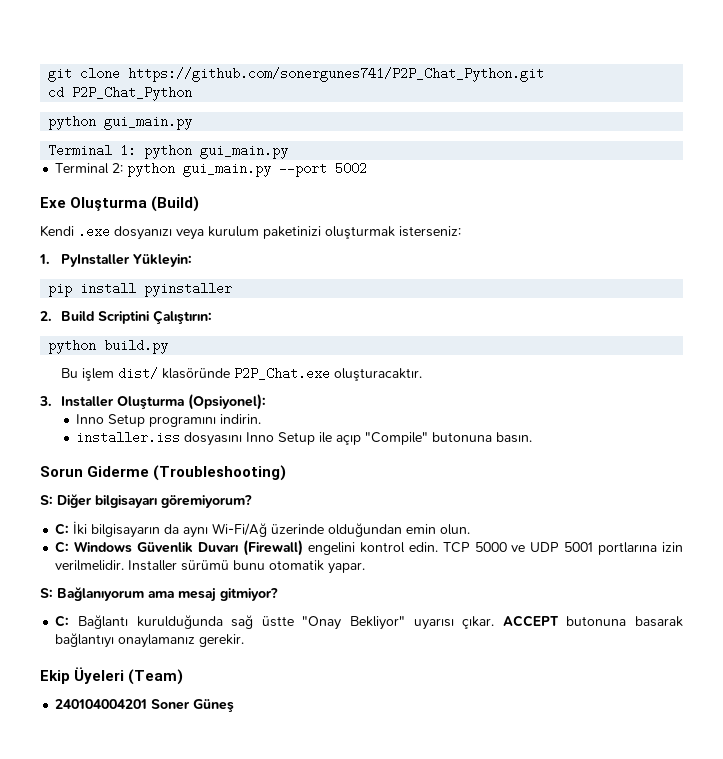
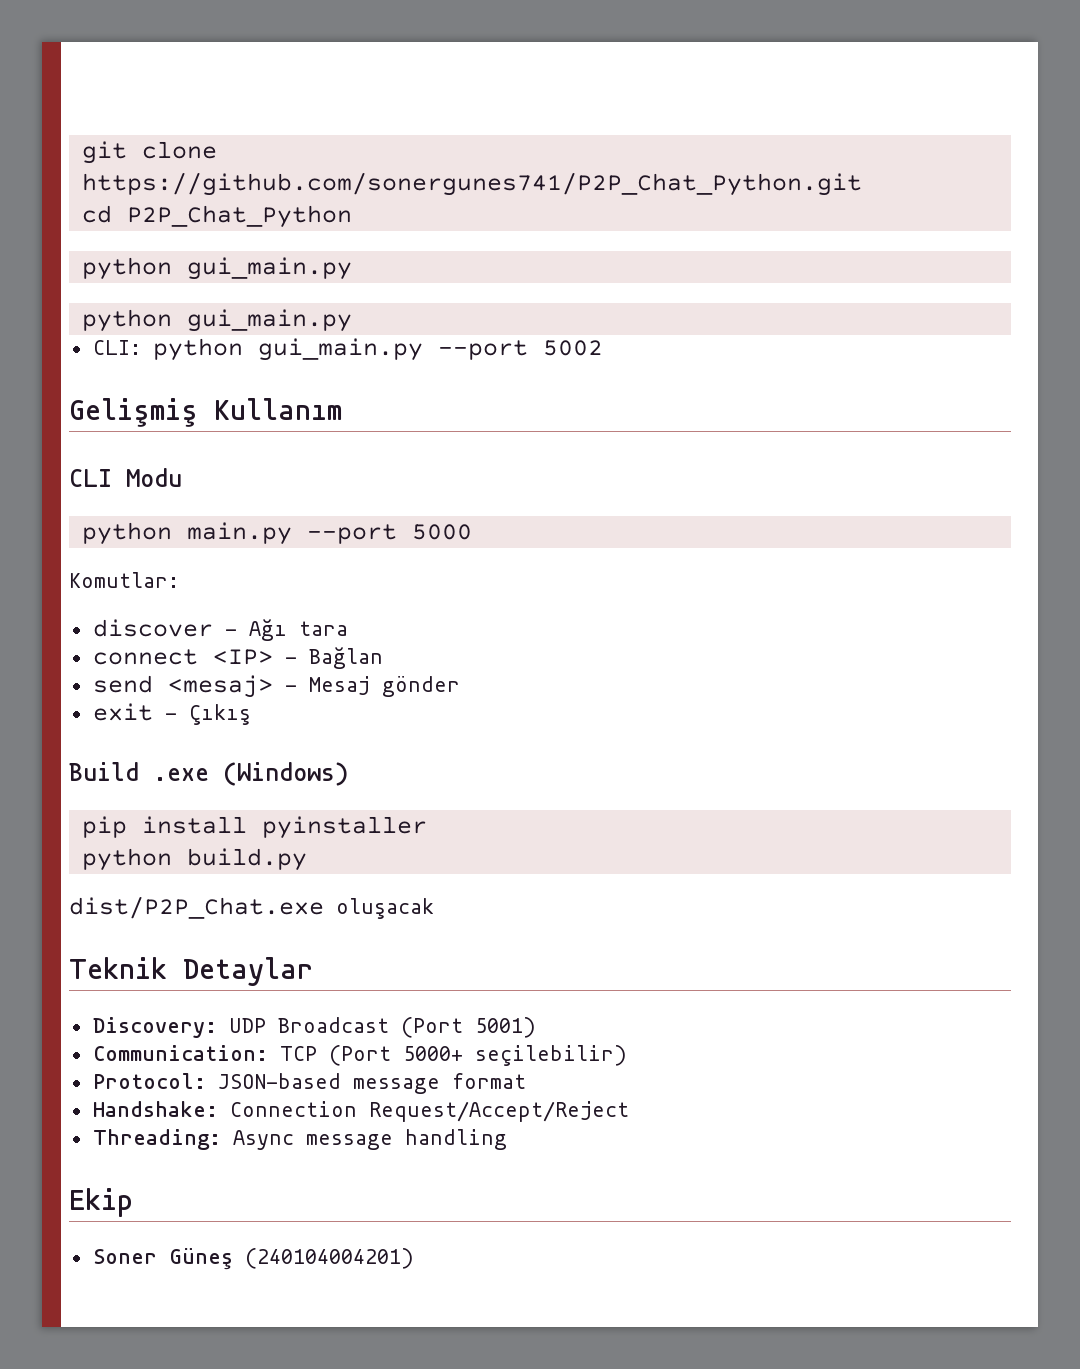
  cd P2P_Chat_Python
  python gui_main.py
- Terminal 1: python gui_main.py
- Terminal 2: python gui_main.py --port 5002
+ python gui_main.py
+ CLI: python gui_main.py --port 5002
- Exe Oluşturma (Build)
- Kendi .exe dosyanızı veya kurulum paketinizi oluşturmak isterseniz:
- 1. PyInstaller Yükleyin:
+ Gelişmiş Kullanım
+ CLI Modu
+ python main.py --port 5000
+ Komutlar:
+ discover - Ağı tara
+ connect <IP> - Bağlan
+ send <mesaj> - Mesaj gönder
+ exit - Çıkış
+ Build .exe (Windows)
  pip install pyinstaller
- 2. Build Scriptini Çalıştırın:
  python build.py
- Bu işlem dist/ klasöründe P2P_Chat.exe oluşturacaktır.
- 3. Installer Oluşturma (Opsiyonel):
- Inno Setup programını indirin.
- installer.iss dosyasını Inno Setup ile açıp "Compile" butonuna basın.
- Sorun Giderme (Troubleshooting)
- S: Diğer bilgisayarı göremiyorum?
- C: İki bilgisayarın da aynı Wi-Fi/Ağ üzerinde olduğundan emin olun.
- C: Windows Güvenlik Duvarı (Firewall) engelini kontrol edin. TCP 5000 ve UDP 5001 portlarına izin verilmelidir. Installer sürümü bunu otomatik yapar.
- S: Bağlanıyorum ama mesaj gitmiyor?
- C: Bağlantı kurulduğunda sağ üstte "Onay Bekliyor" uyarısı çıkar. ACCEPT butonuna basarak bağlantıyı onaylamanız gerekir.
- Ekip Üyeleri (Team)
- 240104004201 Soner Güneş
+ dist/P2P_Chat.exe oluşacak
+ Teknik Detaylar
+ Discovery: UDP Broadcast (Port 5001)
+ Communication: TCP (Port 5000+ seçilebilir)
+ Protocol: JSON-based message format
+ Handshake: Connection Request/Accept/Reject
+ Threading: Async message handling
+ Ekip
+ Soner Güneş (240104004201)

